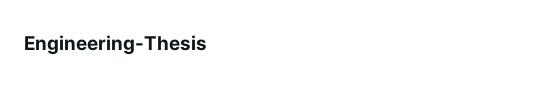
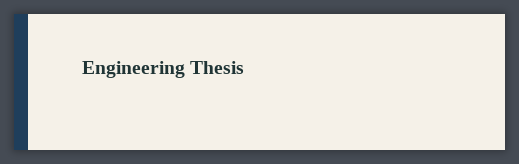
- Engineering-Thesis
+ Engineering Thesis

